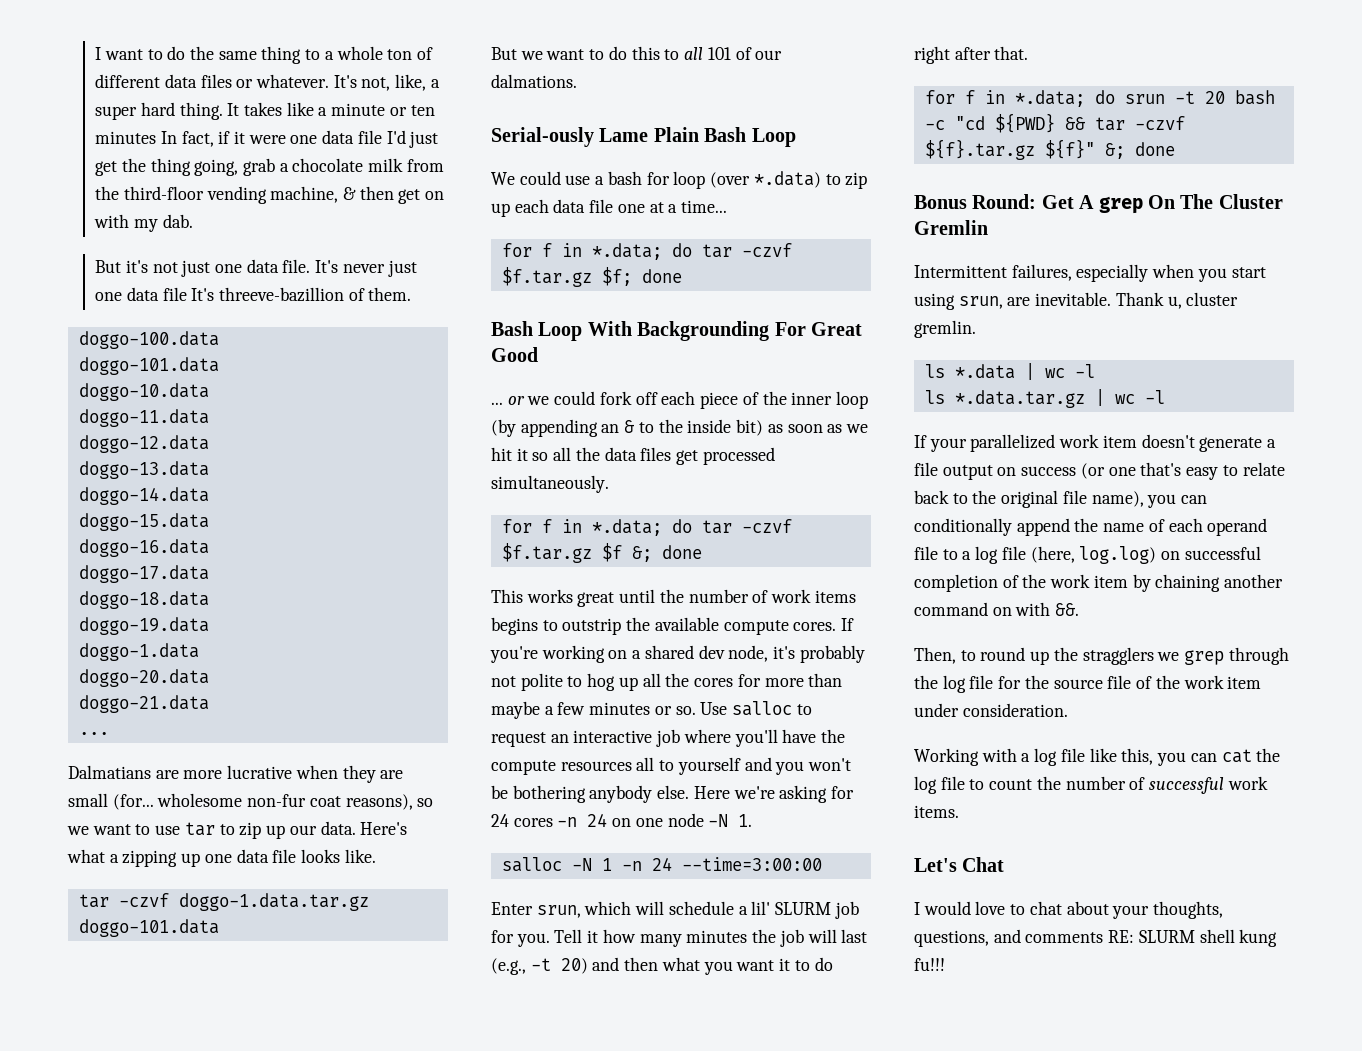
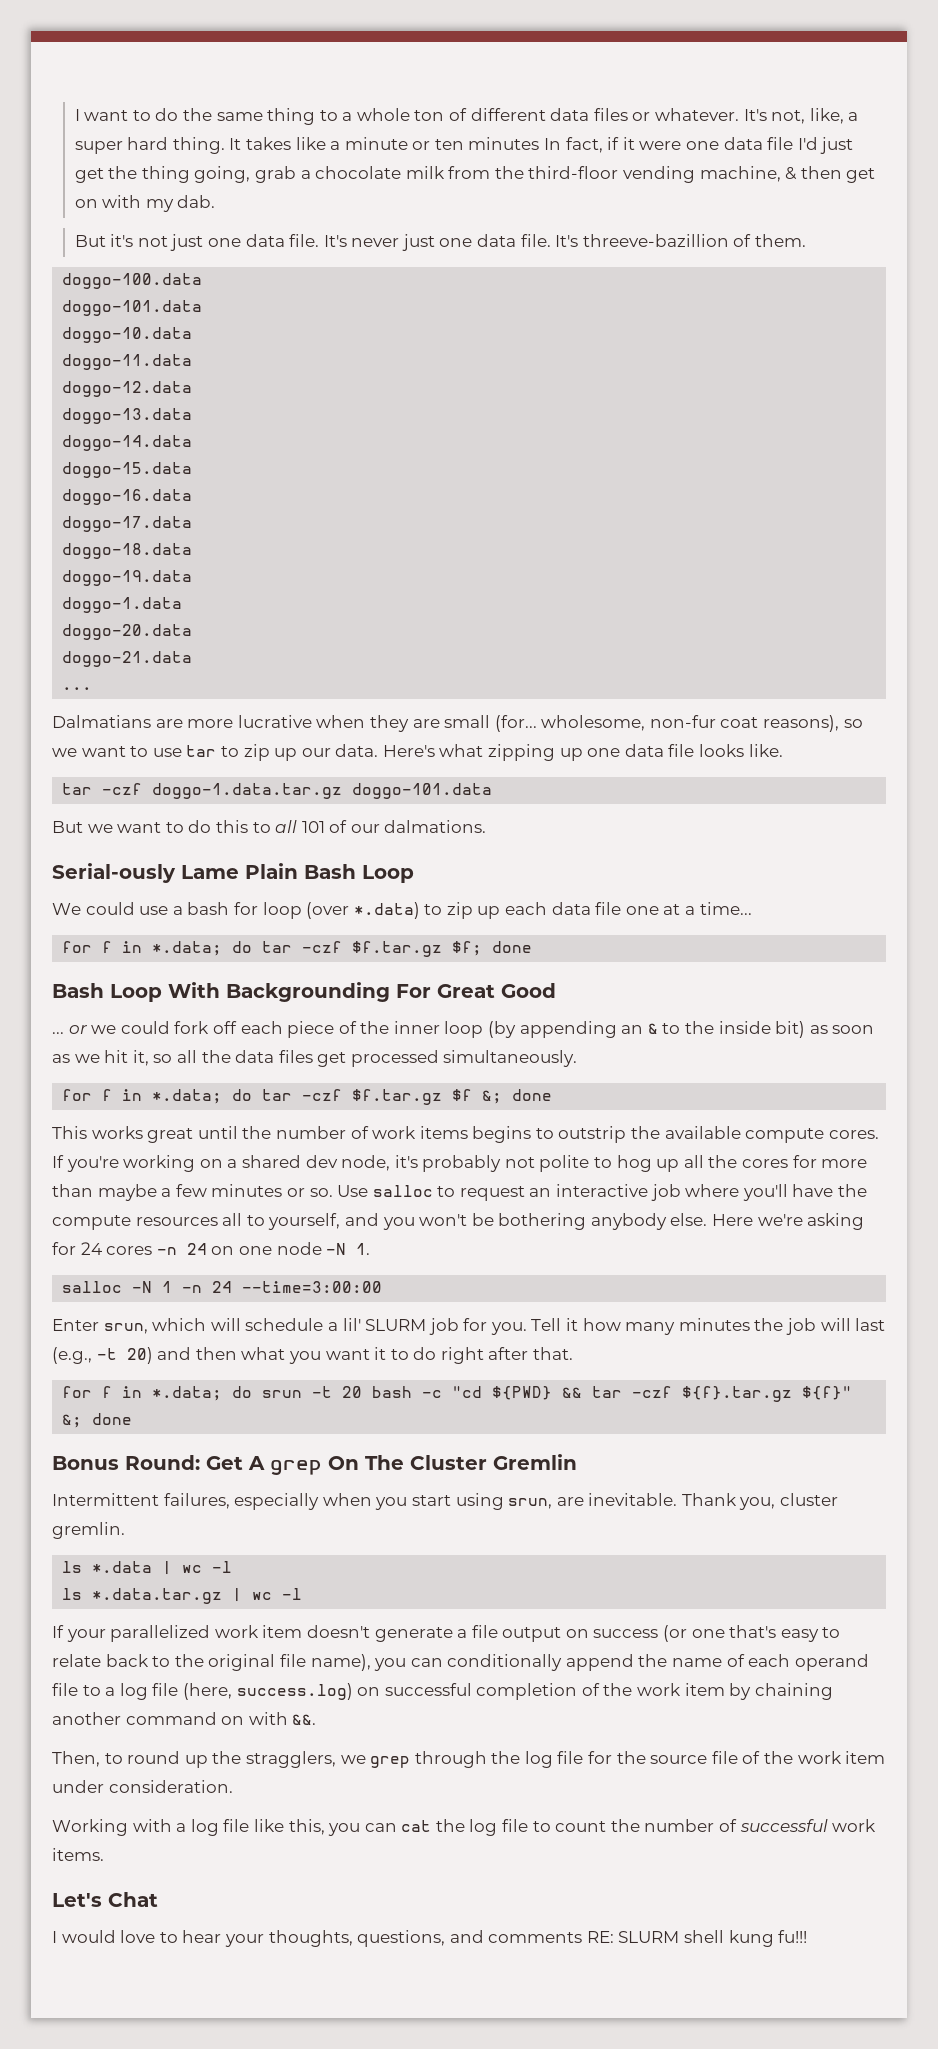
- It's never just one data file It's threeve-bazillion of them.
+ It's never just one data file. It's threeve-bazillion of them.
- Dalmatians are more lucrative when they are small (for... wholesome non-fur coat reasons), so we want to use tar to zip up our data.
+ Dalmatians are more lucrative when they are small (for... wholesome, non-fur coat reasons), so we want to use tar to zip up our data.
- Here's what a zipping up one data file looks like.
+ Here's what zipping up one data file looks like.
- tar -czvf doggo-1.data.tar.gz doggo-101.data
+ tar -czf doggo-1.data.tar.gz doggo-101.data
- for f in *.data; do tar -czvf $f.tar.gz $f; done
+ for f in *.data; do tar -czf $f.tar.gz $f; done
- ... or we could fork off each piece of the inner loop (by appending an & to the inside bit) as soon as we hit it so all the data files get processed simultaneously.
+ ... or we could fork off each piece of the inner loop (by appending an & to the inside bit) as soon as we hit it, so all the data files get processed simultaneously.
- for f in *.data; do tar -czvf $f.tar.gz $f &; done
+ for f in *.data; do tar -czf $f.tar.gz $f &; done
- Use salloc to request an interactive job where you'll have the compute resources all to yourself and you won't be bothering anybody else.
+ Use salloc to request an interactive job where you'll have the compute resources all to yourself, and you won't be bothering anybody else.
- for f in *.data; do srun -t 20 bash -c "cd ${PWD} && tar -czvf ${f}.tar.gz ${f}" &; done
+ for f in *.data; do srun -t 20 bash -c "cd ${PWD} && tar -czf ${f}.tar.gz ${f}" &; done
- Thank u, cluster gremlin.
+ Thank you, cluster gremlin.
- If your parallelized work item doesn't generate a file output on success (or one that's easy to relate back to the original file name), you can conditionally append the name of each operand file to a log file (here, log.log) on successful completion of the work item by chaining another command on with &&.
+ If your parallelized work item doesn't generate a file output on success (or one that's easy to relate back to the original file name), you can conditionally append the name of each operand file to a log file (here, success.log) on successful completion of the work item by chaining another command on with &&.
- Then, to round up the stragglers we grep through the log file for the source file of the work item under consideration.
+ Then, to round up the stragglers, we grep through the log file for the source file of the work item under consideration.
- I would love to chat about your thoughts, questions, and comments RE: SLURM shell kung fu!!!
+ I would love to hear your thoughts, questions, and comments RE: SLURM shell kung fu!!!

